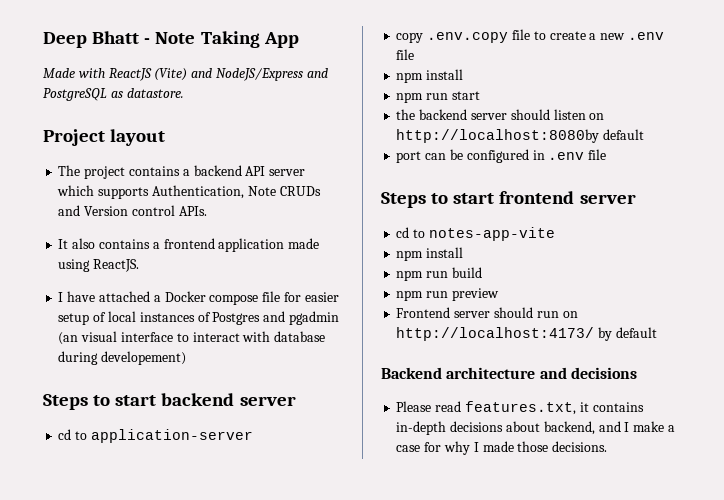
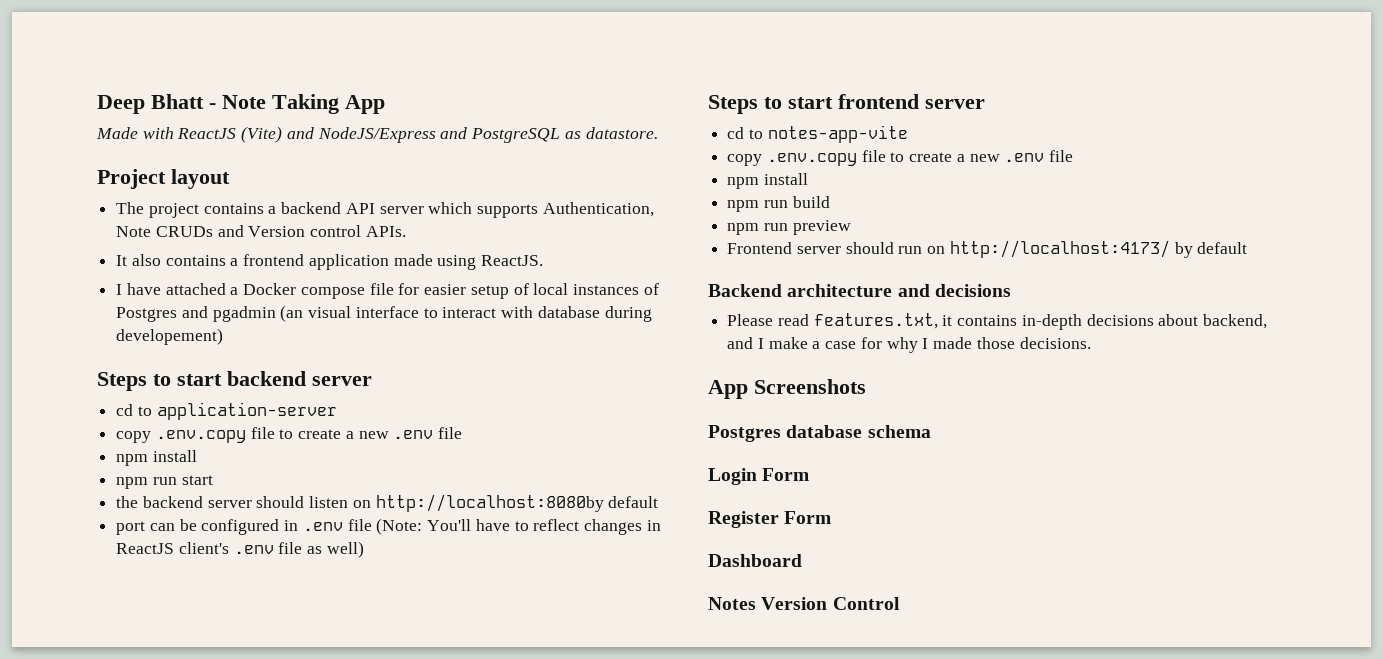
- port can be configured in .env file
+ port can be configured in .env file (Note: You'll have to reflect changes in ReactJS client's .env file as well)
  cd to notes-app-vite
+ copy .env.copy file to create a new .env file
+ App Screenshots
+ Postgres database schema
+ Login Form
+ Register Form
+ Dashboard
+ Notes Version Control

